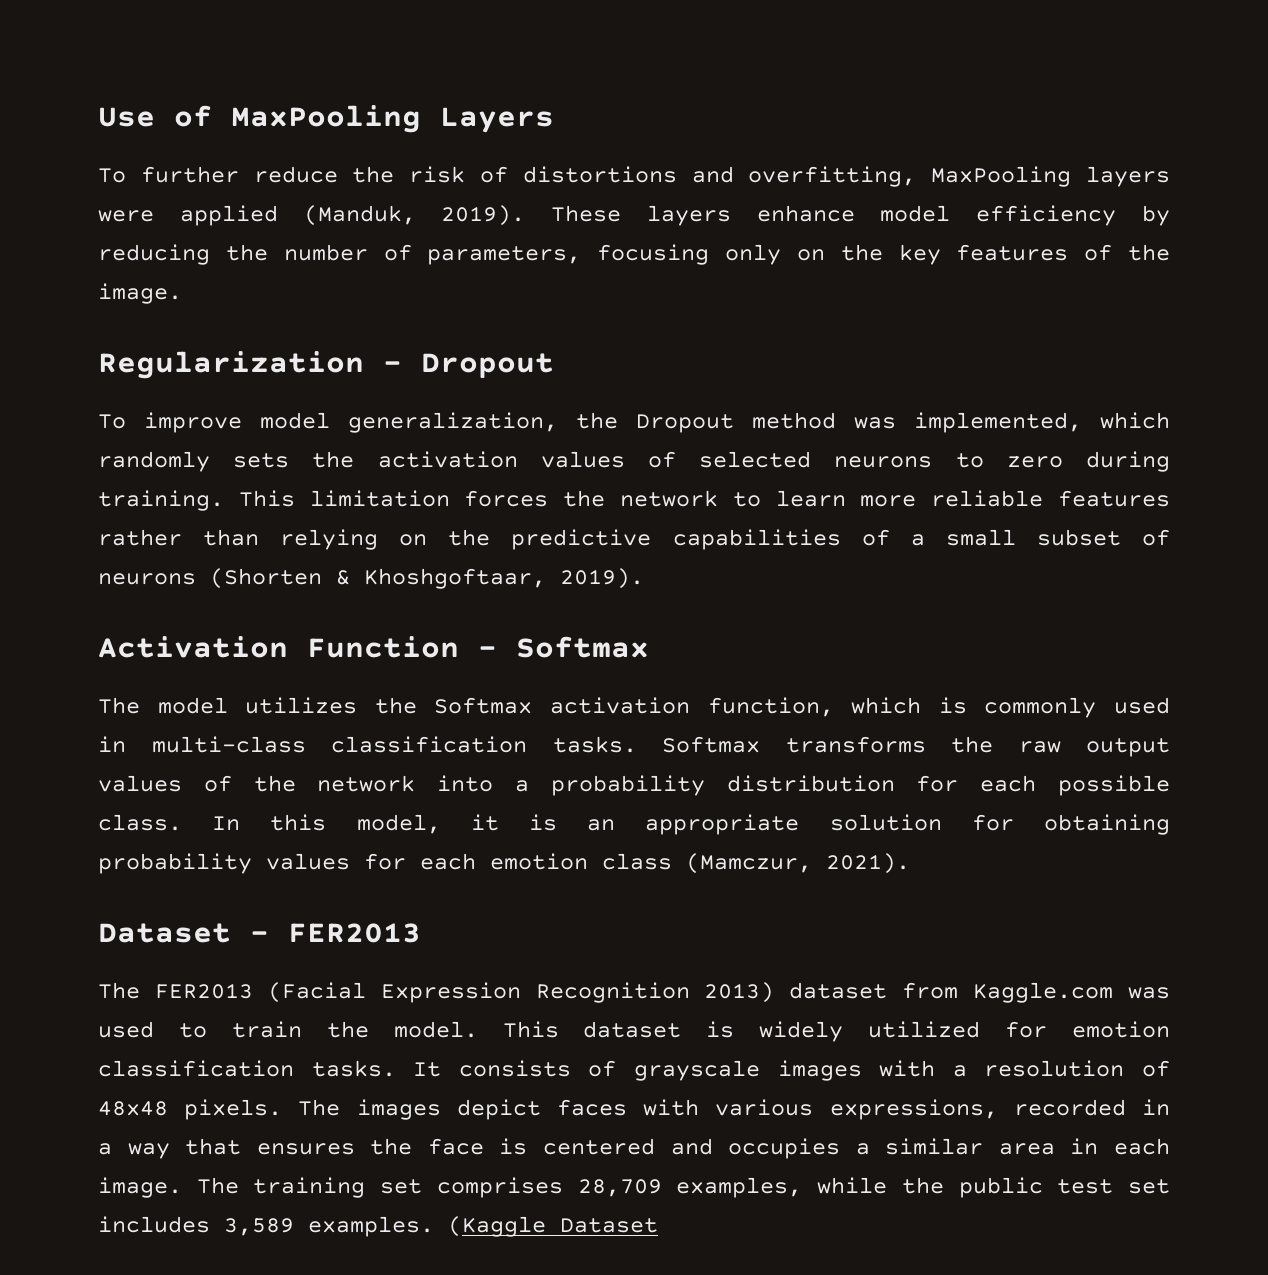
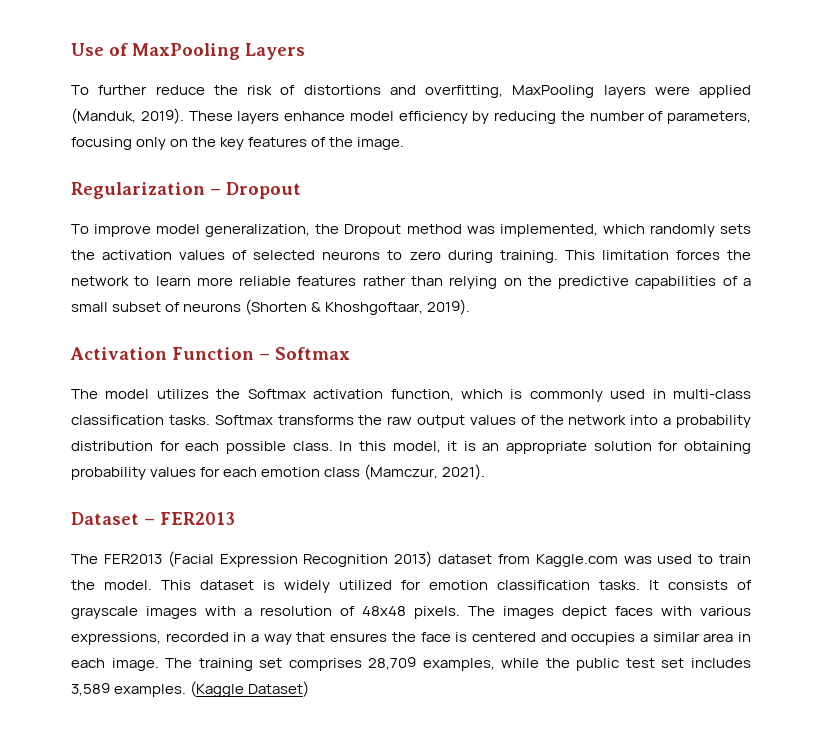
- (Kaggle Dataset
+ (Kaggle Dataset)

